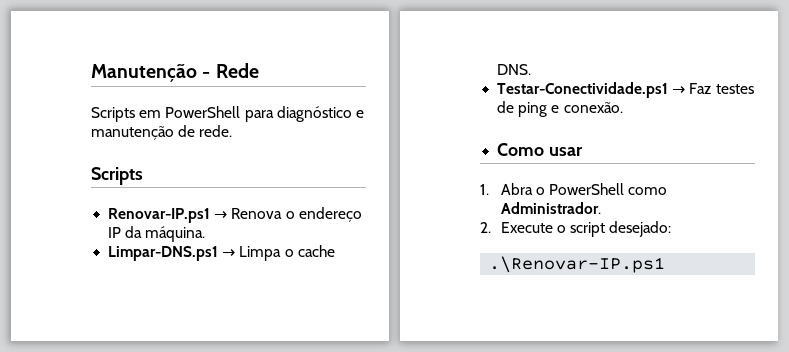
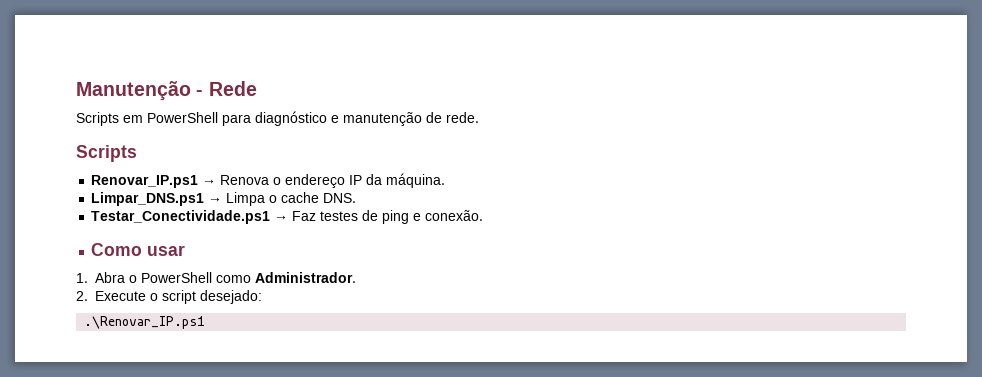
- Renovar-IP.ps1 → Renova o endereço IP da máquina.
+ Renovar_IP.ps1 → Renova o endereço IP da máquina.
- Limpar-DNS.ps1 → Limpa o cache DNS.
+ Limpar_DNS.ps1 → Limpa o cache DNS.
- Testar-Conectividade.ps1 → Faz testes de ping e conexão.
+ Testar_Conectividade.ps1 → Faz testes de ping e conexão.
- .\Renovar-IP.ps1
+ .\Renovar_IP.ps1

